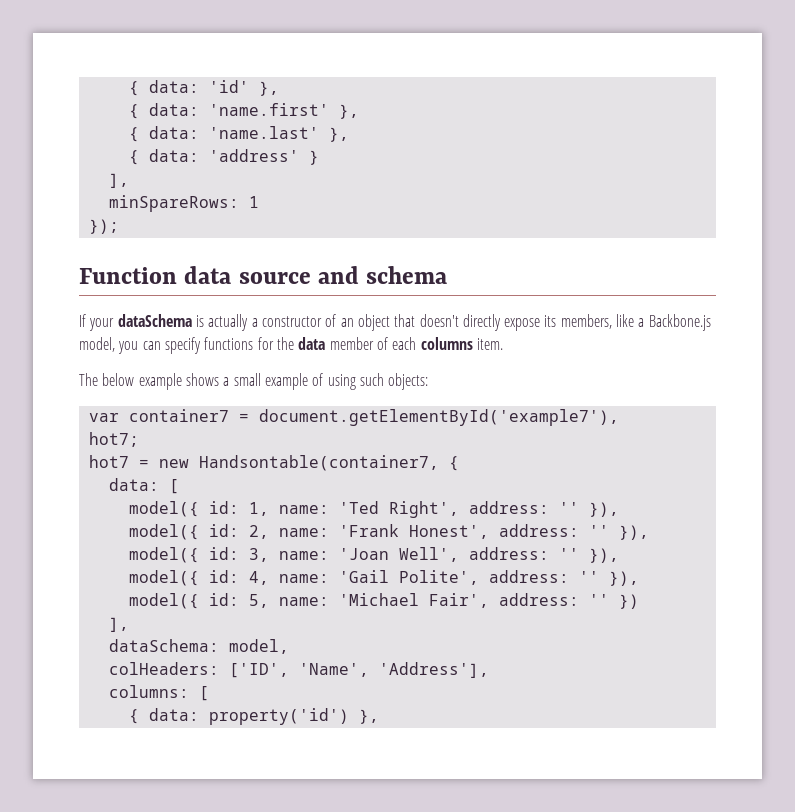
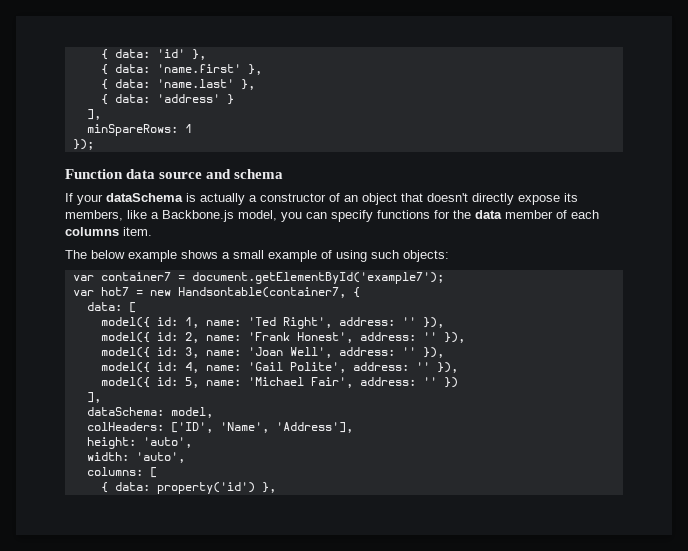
- var container7 = document.getElementById('example7'),
- hot7;
- hot7 = new Handsontable(container7, {
+ var container7 = document.getElementById('example7');
+ var hot7 = new Handsontable(container7, {
+ height: 'auto',
+ width: 'auto',

